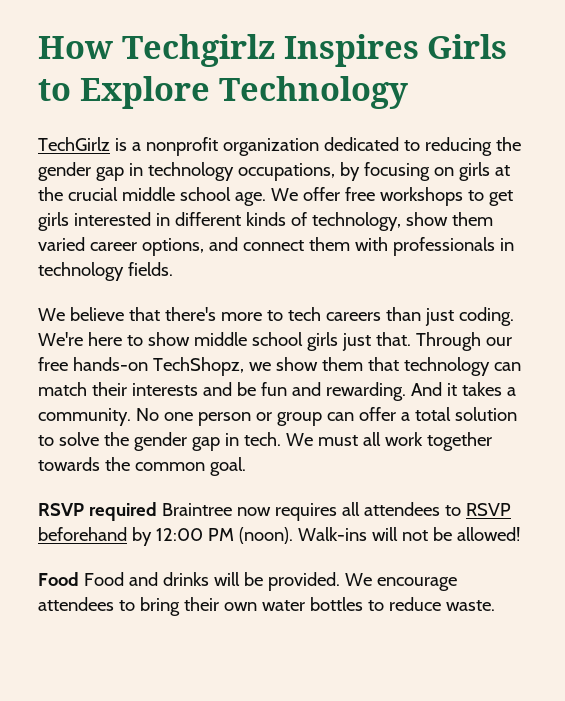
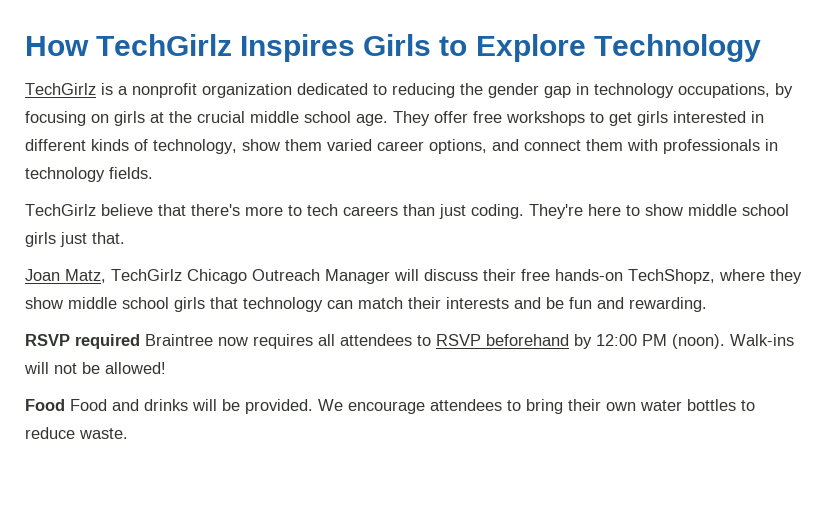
- How Techgirlz Inspires Girls to Explore Technology
+ How TechGirlz Inspires Girls to Explore Technology
- We offer free workshops to get girls interested in different kinds of technology, show them varied career options, and connect them with professionals in technology fields.
+ They offer free workshops to get girls interested in different kinds of technology, show them varied career options, and connect them with professionals in technology fields.
- We believe that there's more to tech careers than just coding.
+ TechGirlz believe that there's more to tech careers than just coding.
- We're here to show middle school girls just that. Through our free hands-on TechShopz, we show them that technology can match their interests and be fun and rewarding. And it takes a community. No one person or group can offer a total solution to solve the gender gap in tech. We must all work together towards the common goal.
+ They're here to show middle school girls just that.
+ Joan Matz, TechGirlz Chicago Outreach Manager will discuss their free hands-on TechShopz, where they show middle school girls that technology can match their interests and be fun and rewarding.

